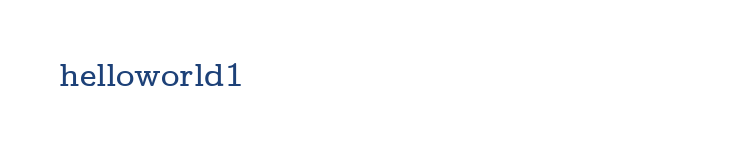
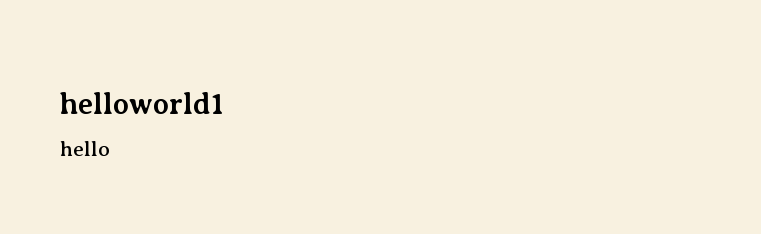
+ hello

